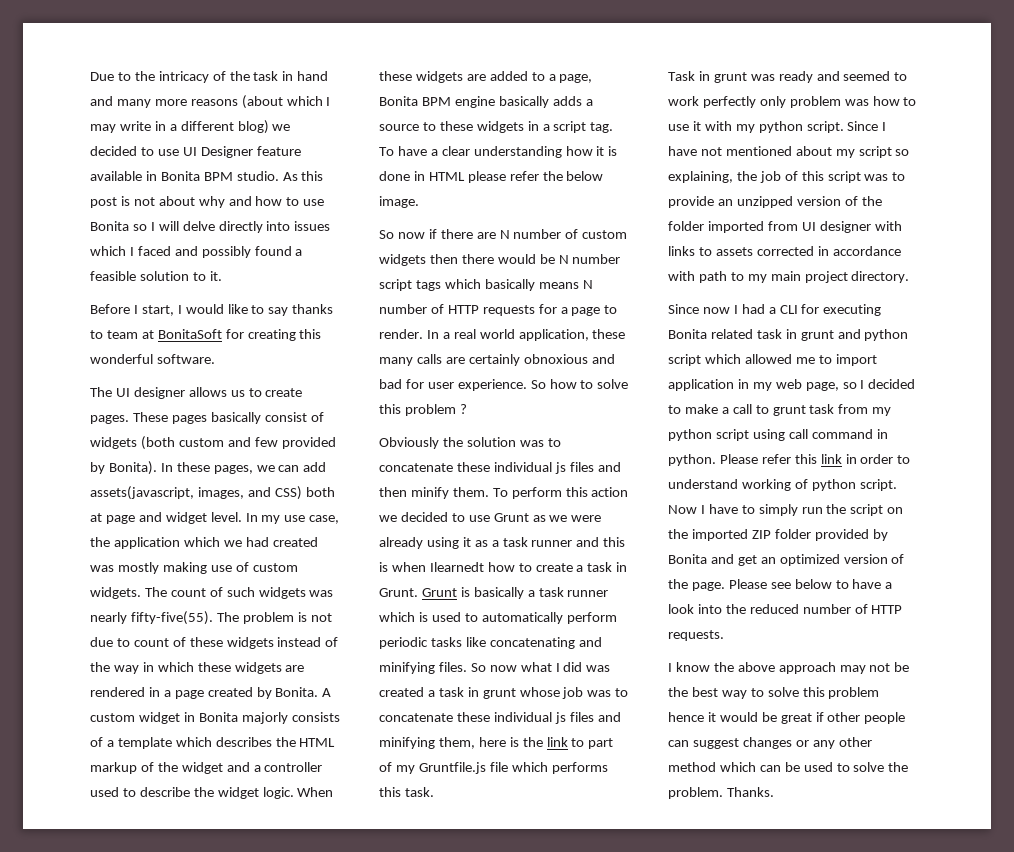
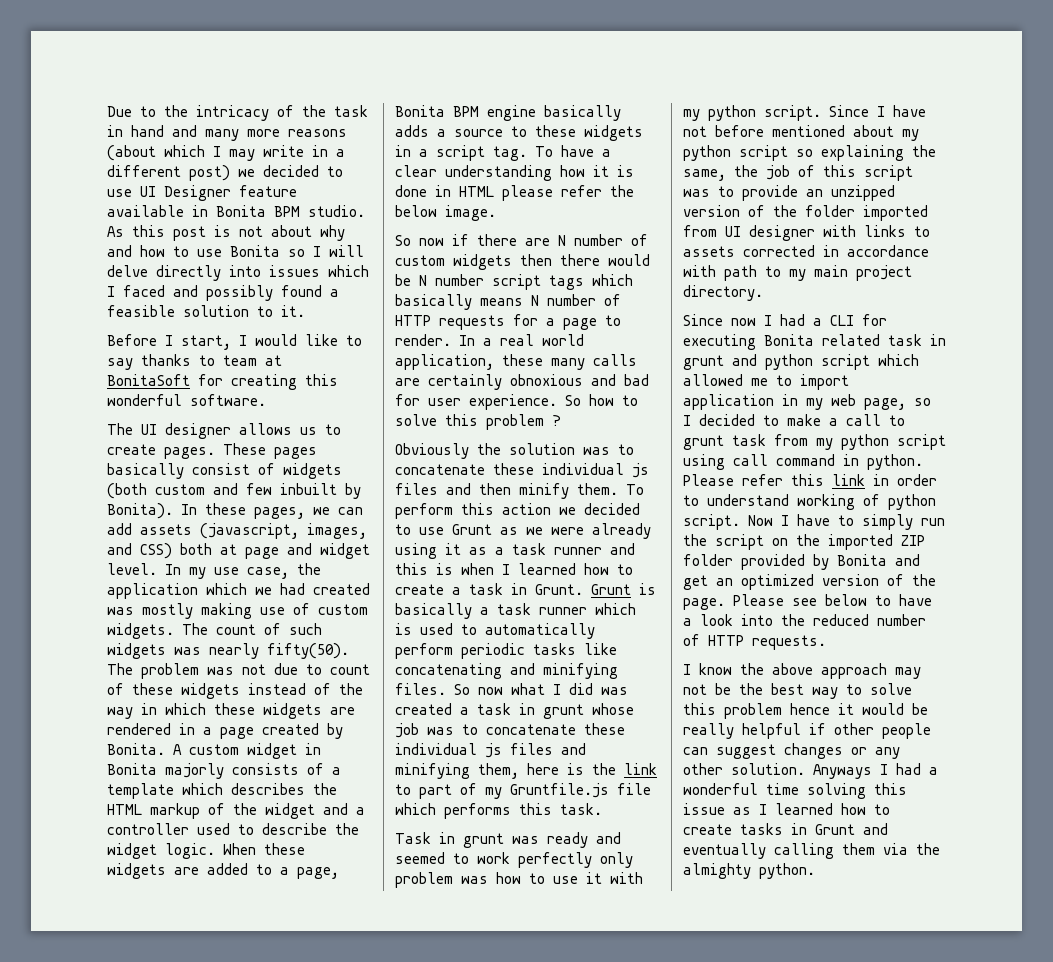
- Due to the intricacy of the task in hand and many more reasons (about which I may write in a different blog) we decided to use UI Designer feature available in Bonita BPM studio.
+ Due to the intricacy of the task in hand and many more reasons (about which I may write in a different post) we decided to use UI Designer feature available in Bonita BPM studio.
- These pages basically consist of widgets (both custom and few provided by Bonita).
+ These pages basically consist of widgets (both custom and few inbuilt by Bonita).
- In these pages, we can add assets(javascript, images, and CSS) both at page and widget level.
+ In these pages, we can add assets (javascript, images, and CSS) both at page and widget level.
- The count of such widgets was nearly fifty-five(55).
+ The count of such widgets was nearly fifty(50).
- The problem is not due to count of these widgets instead of the way in which these widgets are rendered in a page created by Bonita.
+ The problem was not due to count of these widgets instead of the way in which these widgets are rendered in a page created by Bonita.
- To perform this action we decided to use Grunt as we were already using it as a task runner and this is when Ilearnedt how to create a task in Grunt.
+ To perform this action we decided to use Grunt as we were already using it as a task runner and this is when I learned how to create a task in Grunt.
- Since I have not mentioned about my script so explaining, the job of this script was to provide an unzipped version of the folder imported from UI designer with links to assets corrected in accordance with path to my main project directory.
+ Since I have not before mentioned about my python script so explaining the same, the job of this script was to provide an unzipped version of the folder imported from UI designer with links to assets corrected in accordance with path to my main project directory.
- I know the above approach may not be the best way to solve this problem hence it would be great if other people can suggest changes or any other method which can be used to solve the problem. Thanks.
+ I know the above approach may not be the best way to solve this problem hence it would be really helpful if other people can suggest changes or any other solution. Anyways I had a wonderful time solving this issue as I learned how to create tasks in Grunt and eventually calling them via the almighty python.

